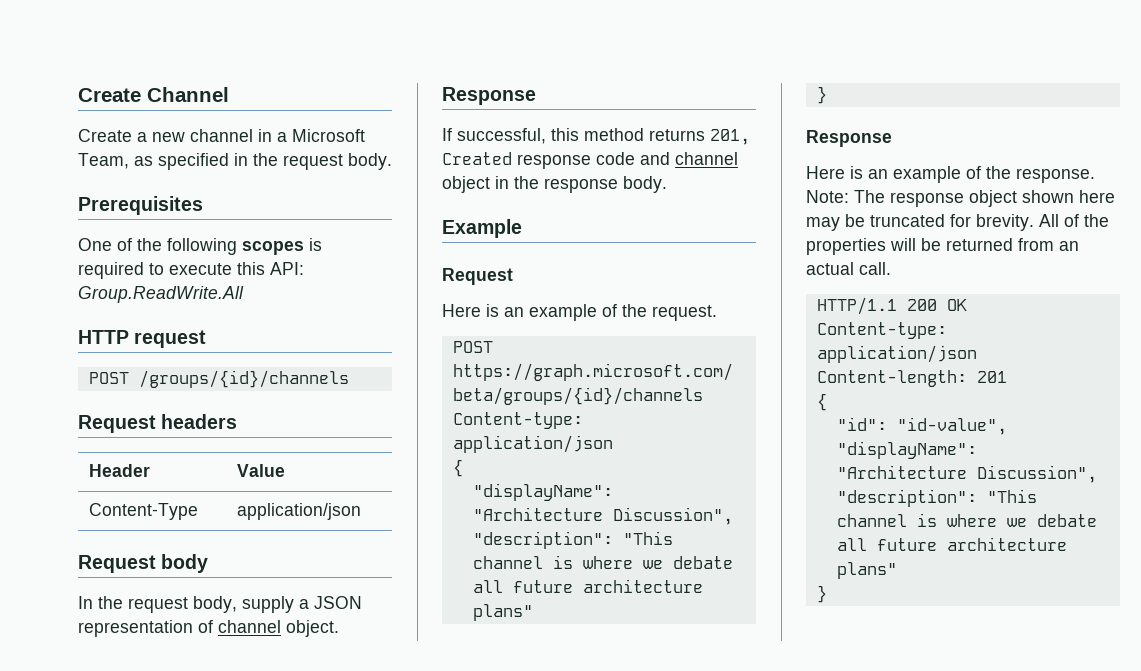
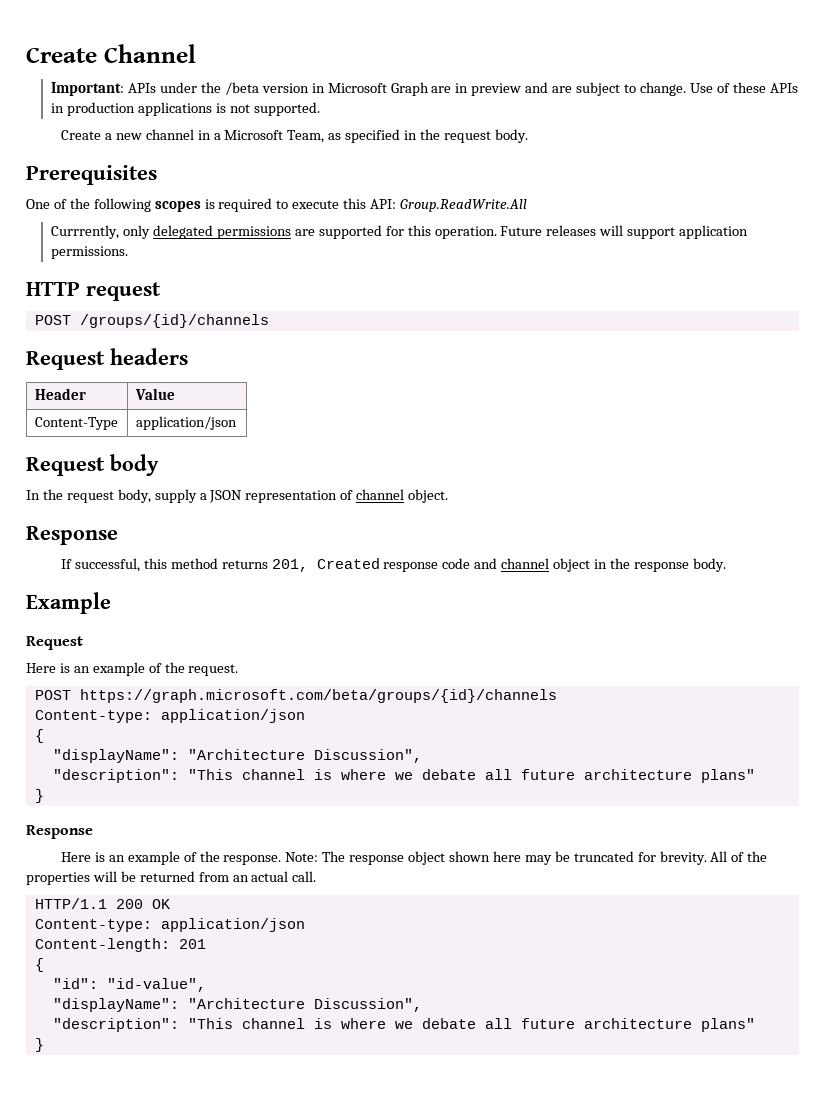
+ Important: APIs under the /beta version in Microsoft Graph are in preview and are subject to change. Use of these APIs in production applications is not supported.
+ Currrently, only delegated permissions are supported for this operation. Future releases will support application permissions.

